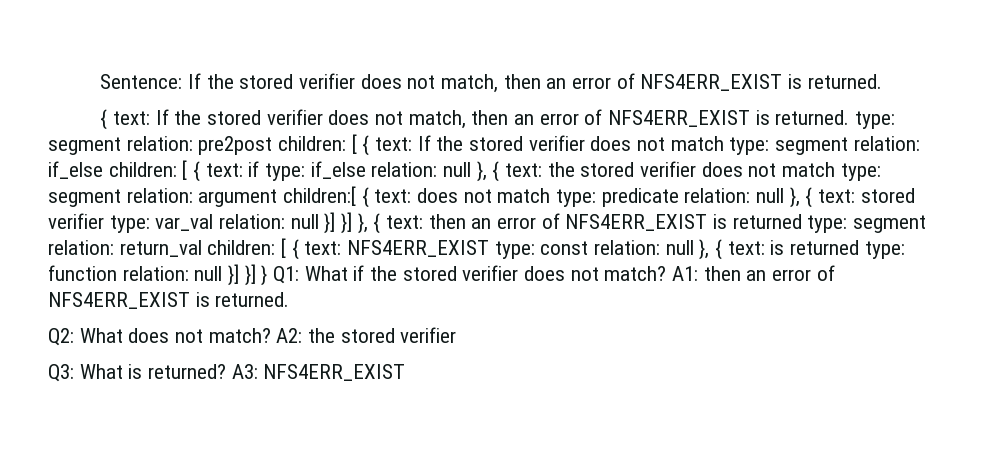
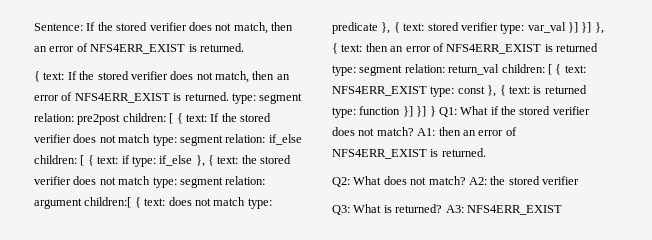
- if_else relation: null }, { text:
+ if_else }, { text:
- predicate relation: null }, { text:
+ predicate }, { text:
- var_val relation: null }] }] }, { text:
+ var_val }] }] }, { text:
- const relation: null }, { text:
+ const }, { text:
- function relation: null }] }] } Q1:
+ function }] }] } Q1:

